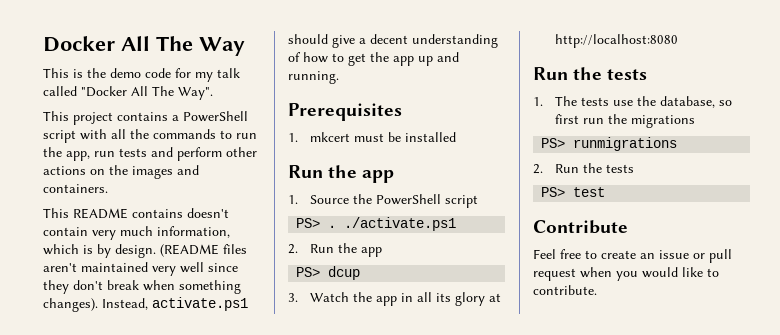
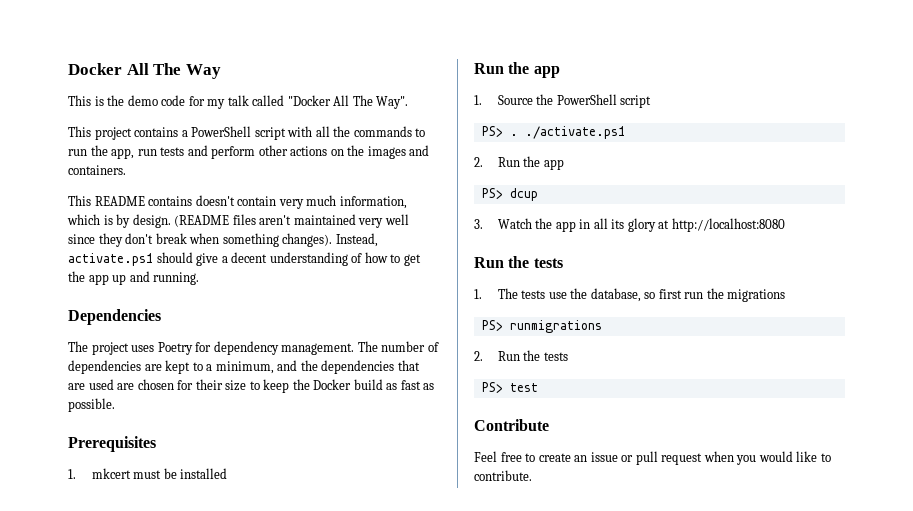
+ Dependencies
+ The project uses Poetry for dependency management. The number of dependencies are kept to a minimum, and the dependencies that are used are chosen for their size to keep the Docker build as fast as possible.

